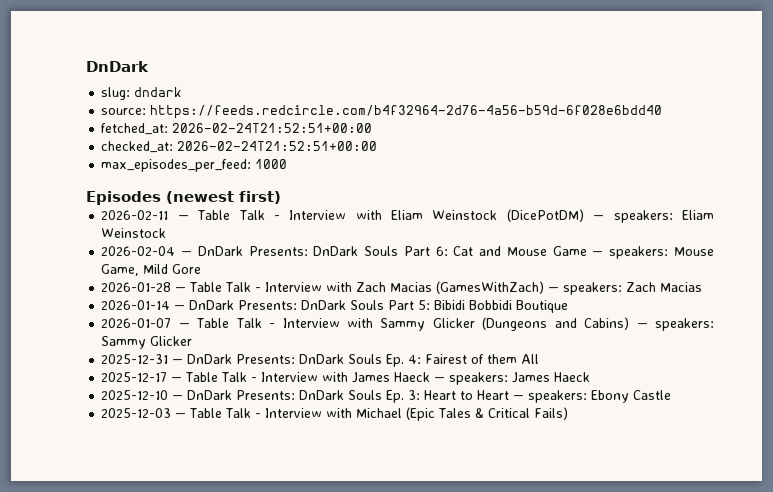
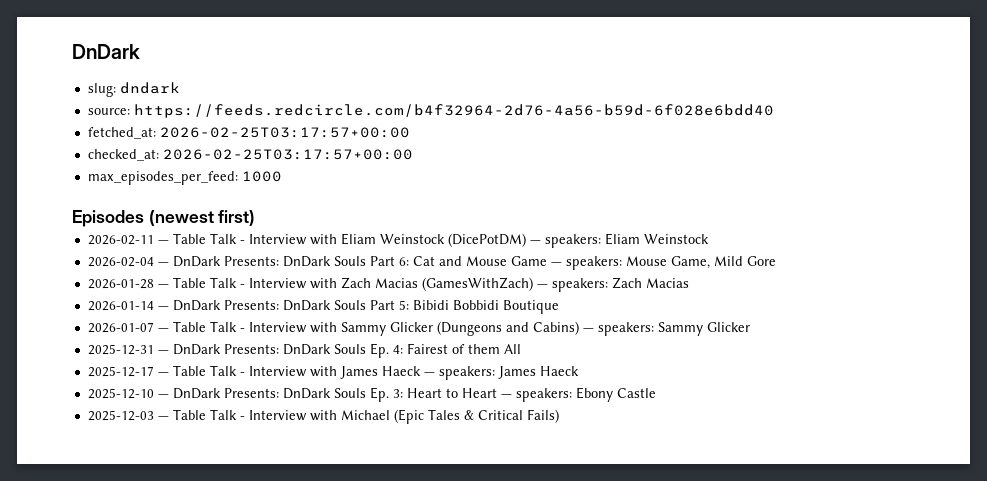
- fetched_at: 2026-02-24T21:52:51+00:00
+ fetched_at: 2026-02-25T03:17:57+00:00
- checked_at: 2026-02-24T21:52:51+00:00
+ checked_at: 2026-02-25T03:17:57+00:00

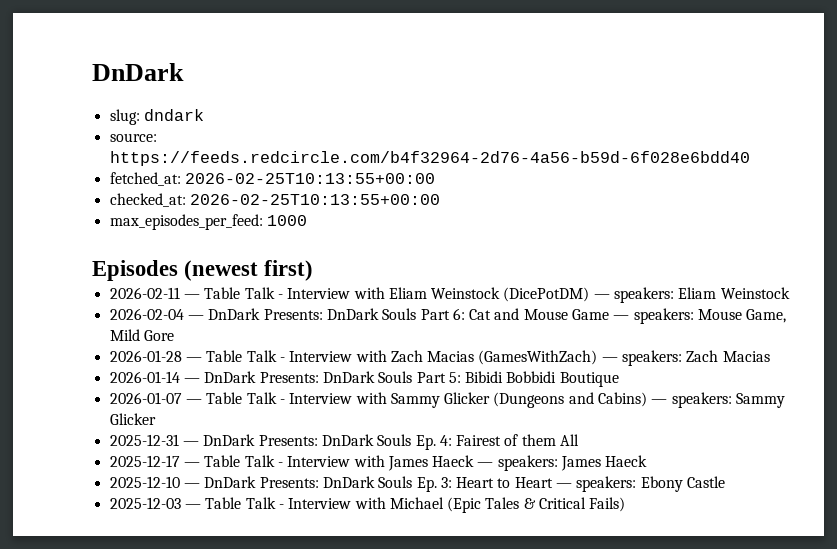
- fetched_at: 2026-02-25T03:17:57+00:00
+ fetched_at: 2026-02-25T10:13:55+00:00
- checked_at: 2026-02-25T03:17:57+00:00
+ checked_at: 2026-02-25T10:13:55+00:00

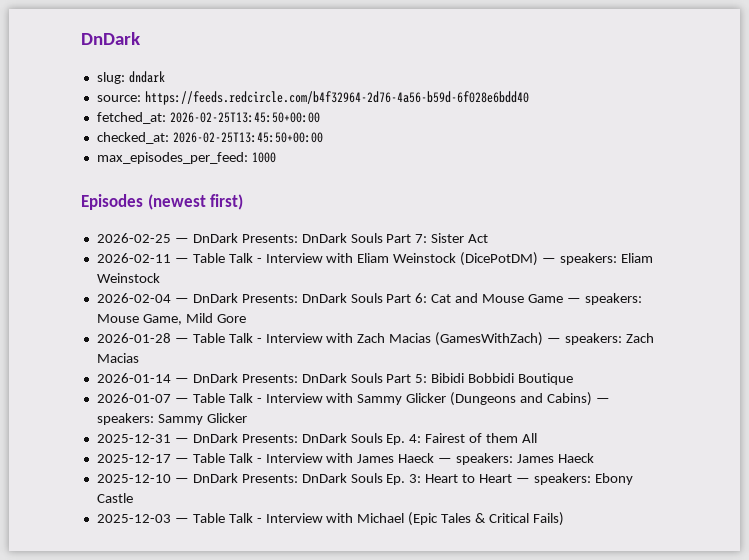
- fetched_at: 2026-02-25T10:13:55+00:00
+ fetched_at: 2026-02-25T13:45:50+00:00
- checked_at: 2026-02-25T10:13:55+00:00
+ checked_at: 2026-02-25T13:45:50+00:00
+ 2026-02-25 — DnDark Presents: DnDark Souls Part 7: Sister Act

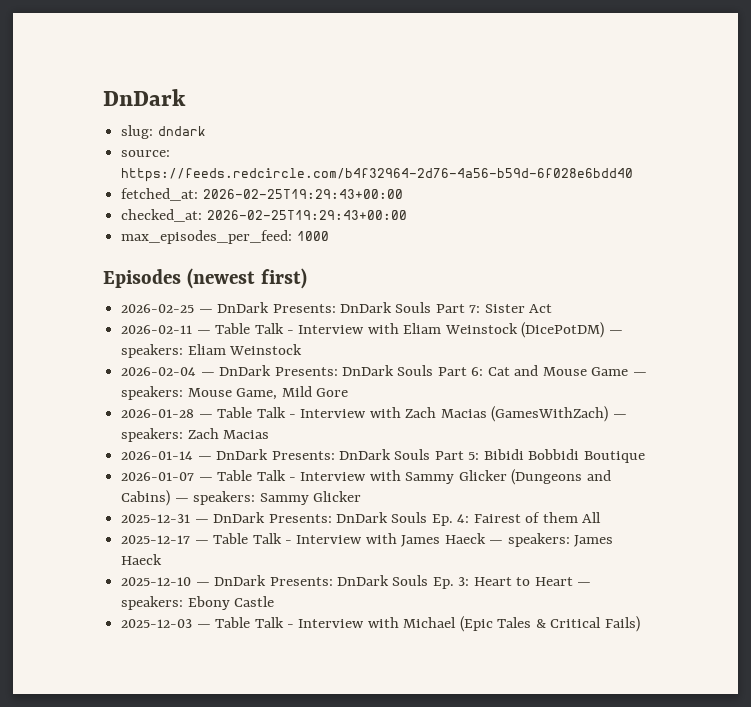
- fetched_at: 2026-02-25T13:45:50+00:00
+ fetched_at: 2026-02-25T19:29:43+00:00
- checked_at: 2026-02-25T13:45:50+00:00
+ checked_at: 2026-02-25T19:29:43+00:00

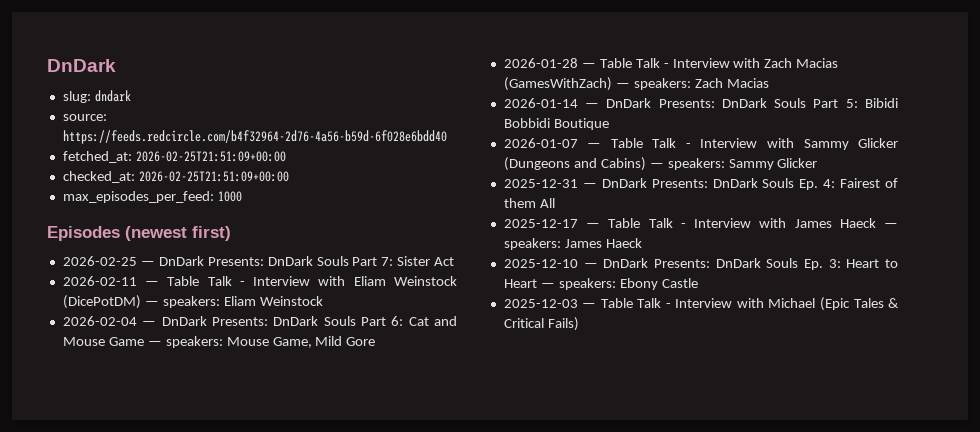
- fetched_at: 2026-02-25T19:29:43+00:00
+ fetched_at: 2026-02-25T21:51:09+00:00
- checked_at: 2026-02-25T19:29:43+00:00
+ checked_at: 2026-02-25T21:51:09+00:00

